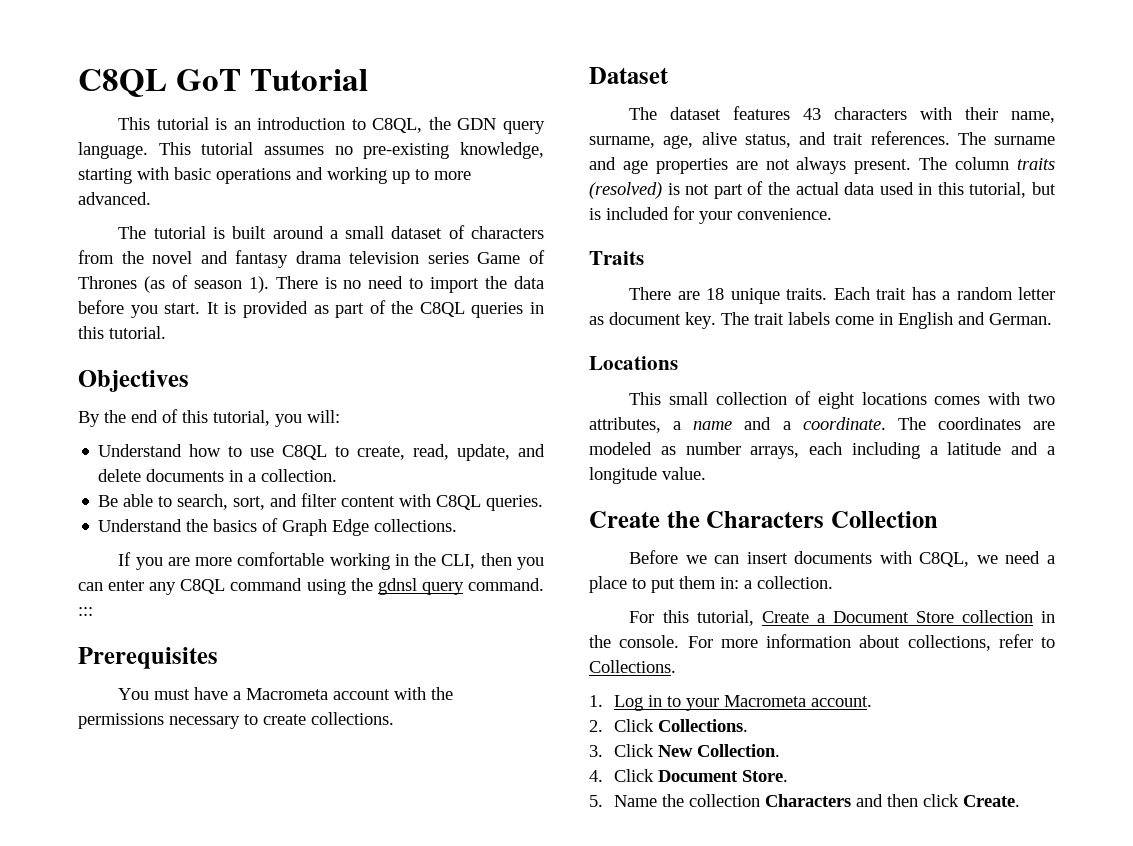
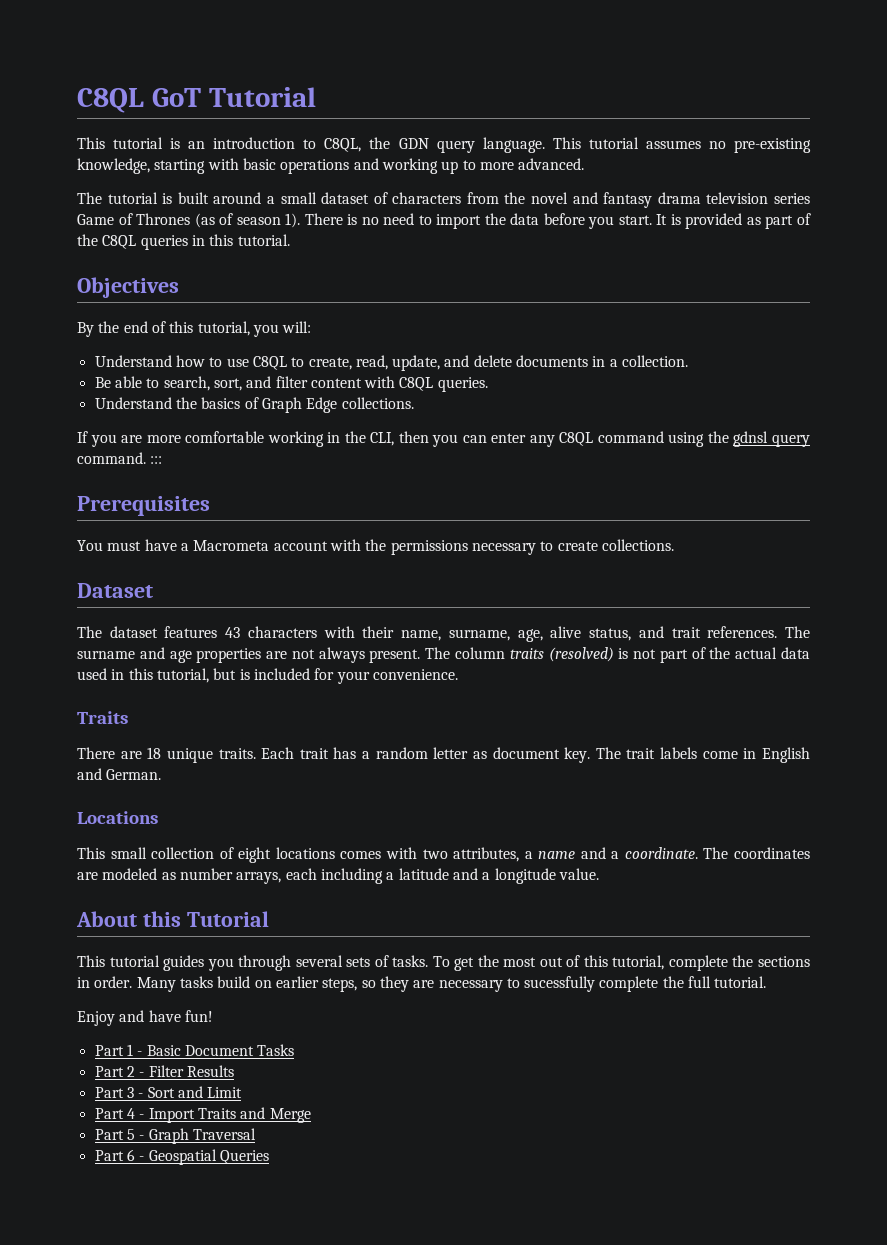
- Create the Characters Collection
- Before we can insert documents with C8QL, we need a place to put them in: a collection.
- For this tutorial, Create a Document Store collection in the console. For more information about collections, refer to Collections.
- 1. Log in to your Macrometa account.
- 2. Click Collections.
- 3. Click New Collection.
- 4. Click Document Store.
- 5. Name the collection Characters and then click Create.
+ About this Tutorial
+ This tutorial guides you through several sets of tasks. To get the most out of this tutorial, complete the sections in order. Many tasks build on earlier steps, so they are necessary to sucessfully complete the full tutorial.
+ Enjoy and have fun!
+ Part 1 - Basic Document Tasks
+ Part 2 - Filter Results
+ Part 3 - Sort and Limit
+ Part 4 - Import Traits and Merge
+ Part 5 - Graph Traversal
+ Part 6 - Geospatial Queries

